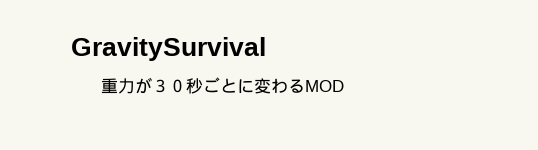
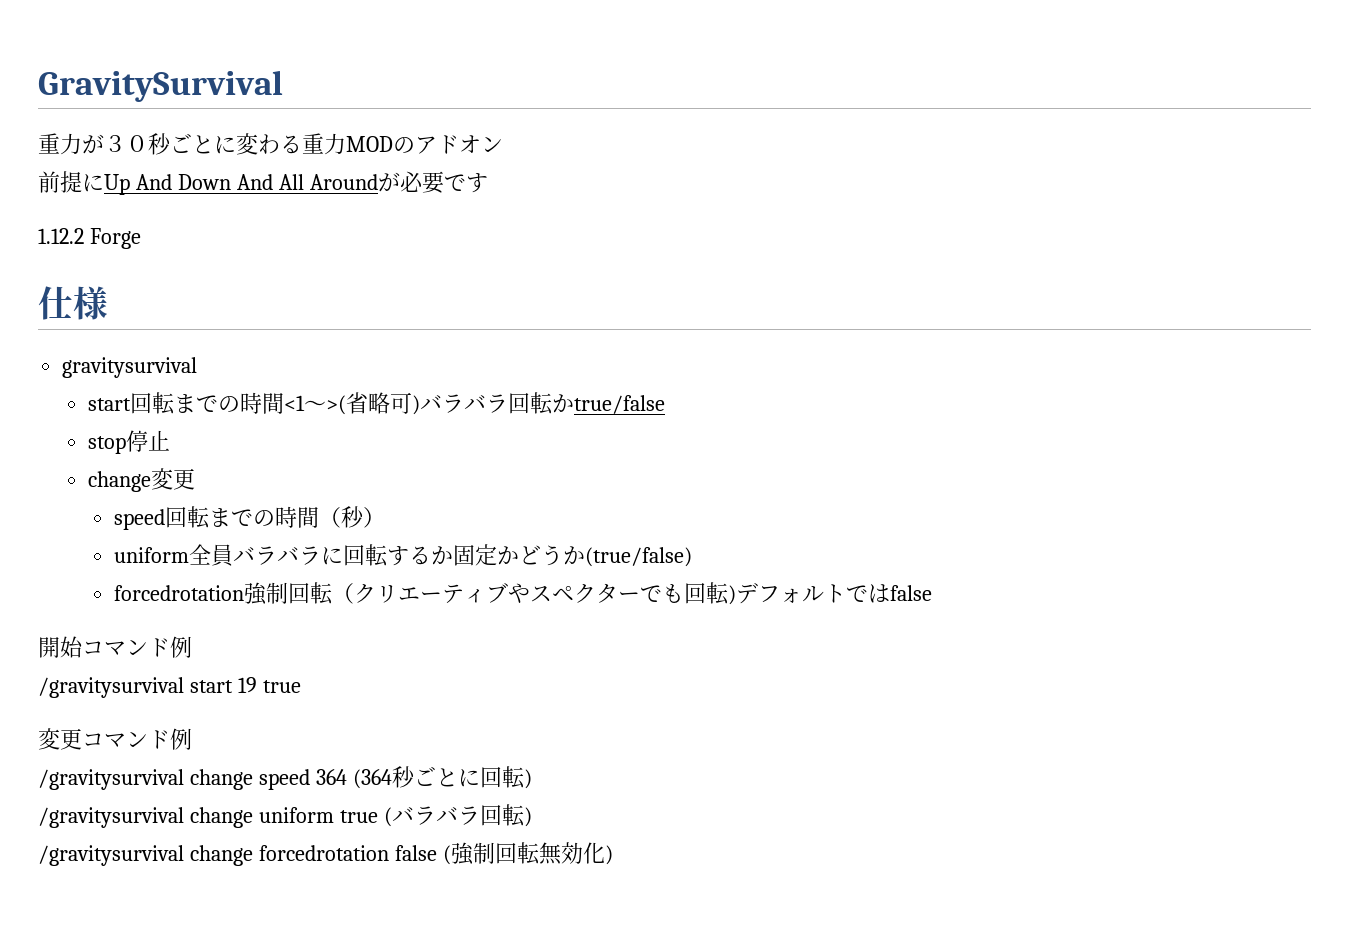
- 重力が３０秒ごとに変わるMOD
+ 重力が３０秒ごとに変わる重力MODのアドオン
+ 前提にUp And Down And All Aroundが必要です
+ 1.12.2 Forge
+ 仕様
+ gravitysurvival
+ start回転までの時間<1～>(省略可)バラバラ回転かtrue/false
+ stop停止
+ change変更
+ speed回転までの時間（秒）
+ uniform全員バラバラに回転するか固定かどうか(true/false)
+ forcedrotation強制回転（クリエーティブやスペクターでも回転)デフォルトではfalse
+ 開始コマンド例
+ /gravitysurvival start 19 true
+ 変更コマンド例
+ /gravitysurvival change speed 364 (364秒ごとに回転)
+ /gravitysurvival change uniform true (バラバラ回転)
+ /gravitysurvival change forcedrotation false (強制回転無効化)

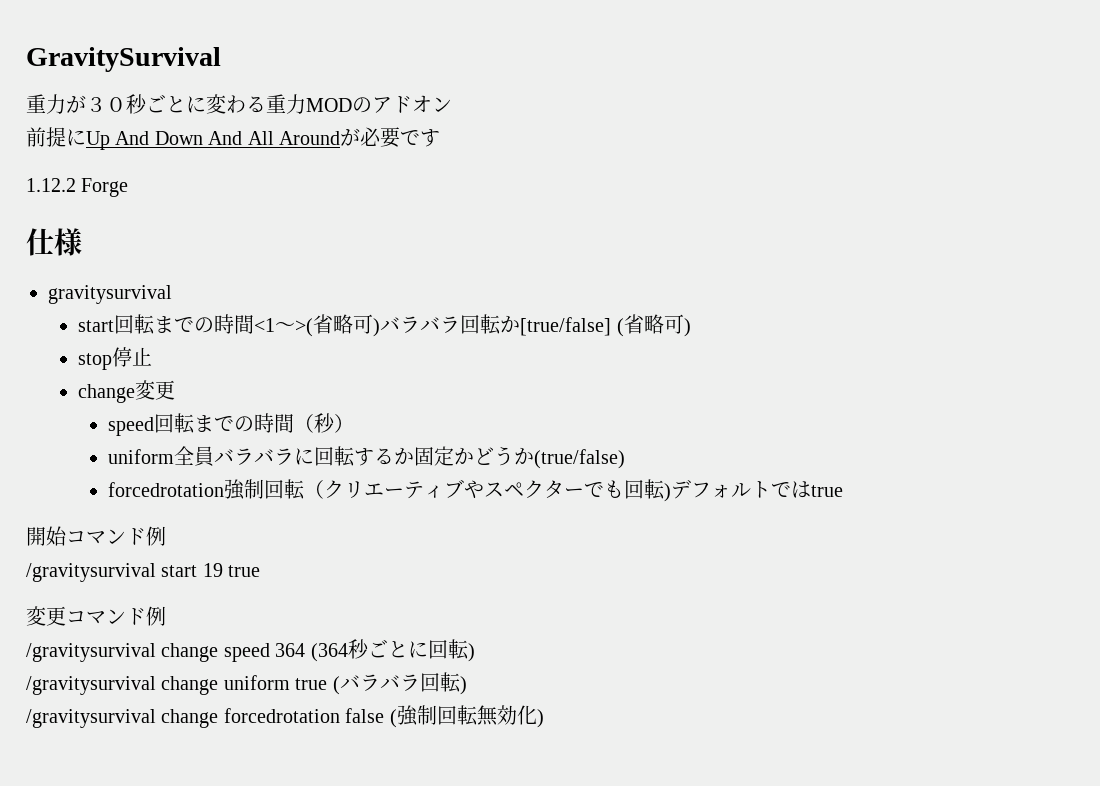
- start回転までの時間<1～>(省略可)バラバラ回転かtrue/false
+ start回転までの時間<1～>(省略可)バラバラ回転か[true/false] (省略可)
- forcedrotation強制回転（クリエーティブやスペクターでも回転)デフォルトではfalse
+ forcedrotation強制回転（クリエーティブやスペクターでも回転)デフォルトではtrue

